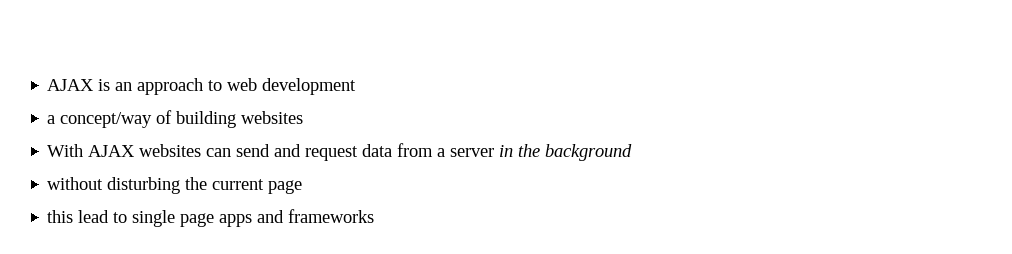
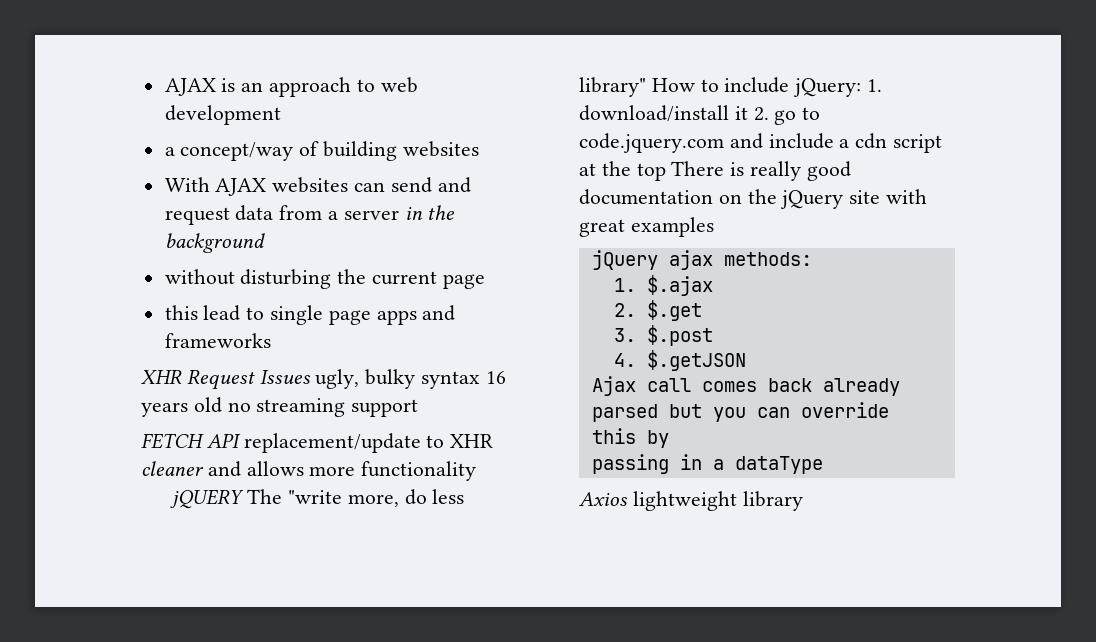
+ XHR Request Issues ugly, bulky syntax 16 years old no streaming support
+ FETCH API replacement/update to XHR cleaner and allows more functionality
+ jQUERY The "write more, do less library" How to include jQuery: 1. download/install it 2. go to code.jquery.com and include a cdn script at the top There is really good documentation on the jQuery site with great examples
+ jQuery ajax methods:
+ 1. $.ajax
+ 2. $.get
+ 3. $.post
+ 4. $.getJSON
+ Ajax call comes back already parsed but you can override this by
+ passing in a dataType
+ Axios lightweight library

